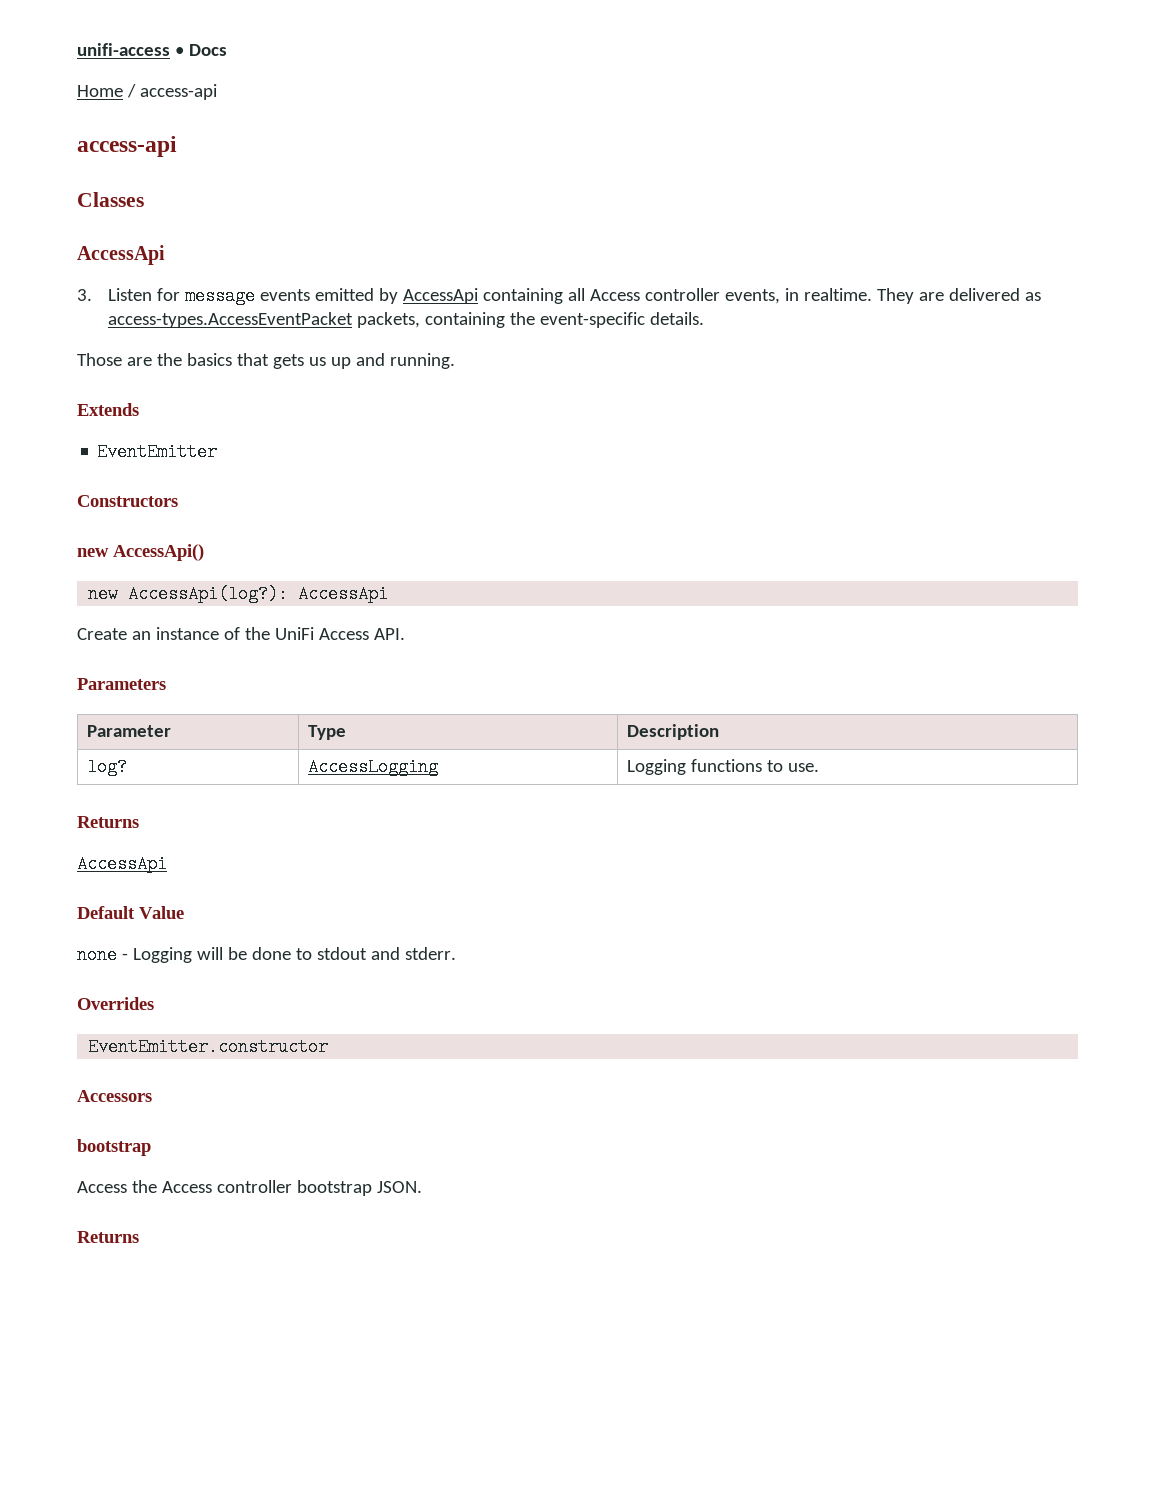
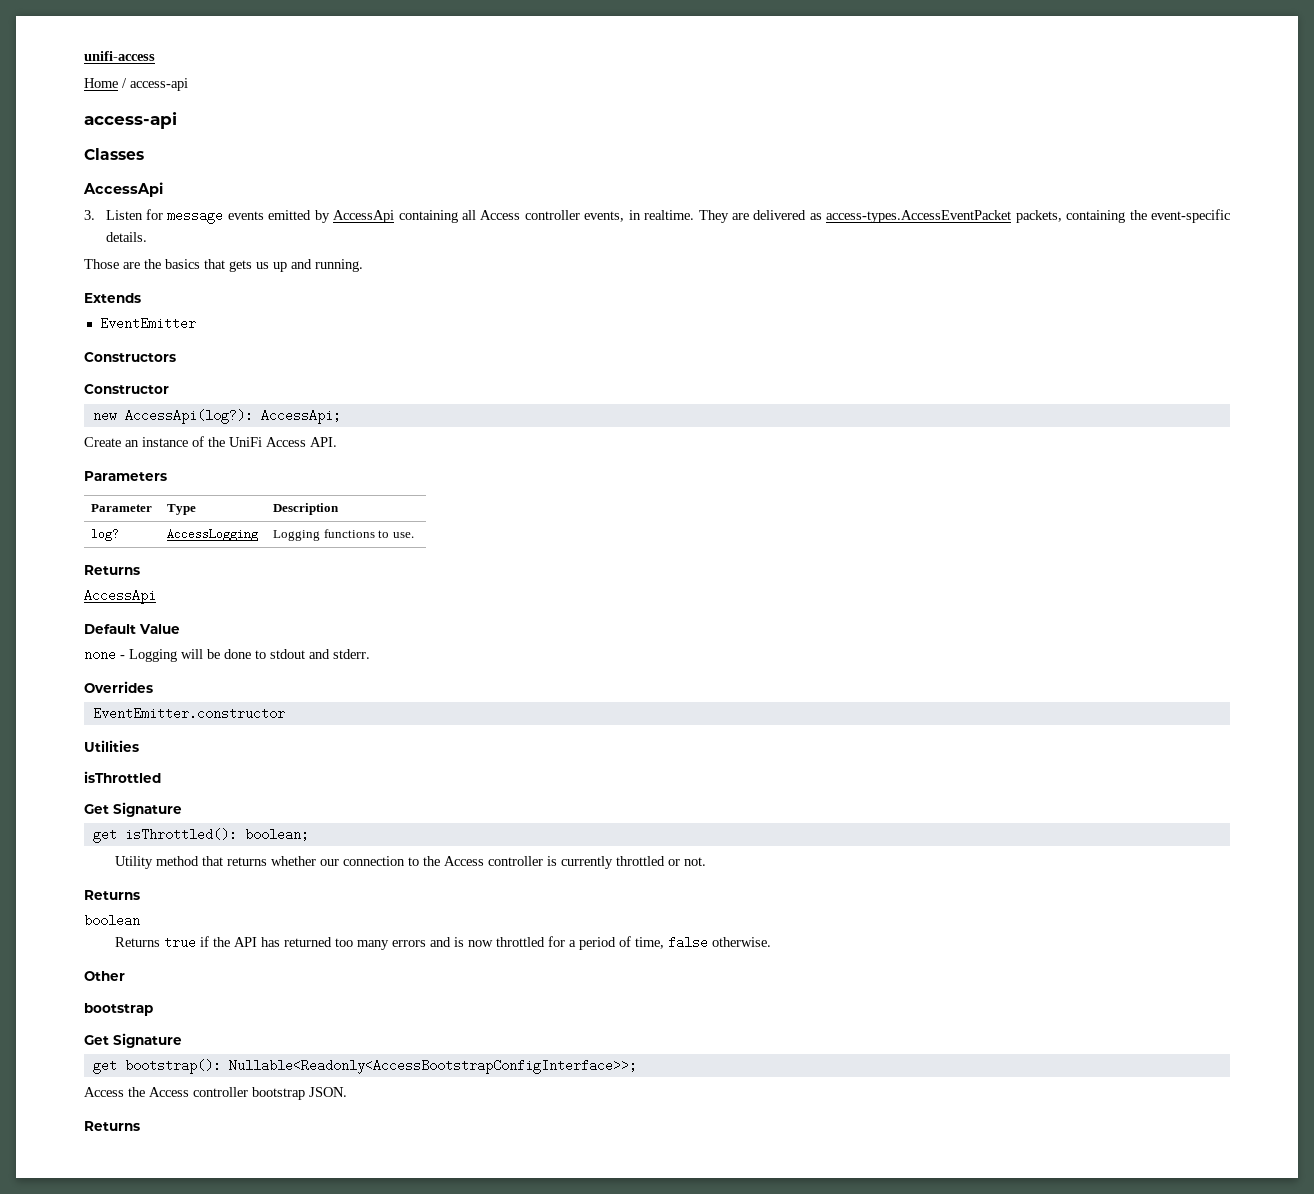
- unifi-access • Docs
+ unifi-access
- new AccessApi()
+ Constructor
- new AccessApi(log?): AccessApi
+ new AccessApi(log?): AccessApi;
- Accessors
+ Utilities
+ isThrottled
+ Get Signature
+ get isThrottled(): boolean;
+ Utility method that returns whether our connection to the Access controller is currently throttled or not.
+ Returns
+ boolean
+ Returns true if the API has returned too many errors and is now throttled for a period of time, false otherwise.
+ Other
  bootstrap
+ Get Signature
+ get bootstrap(): Nullable<Readonly<AccessBootstrapConfigInterface>>;

